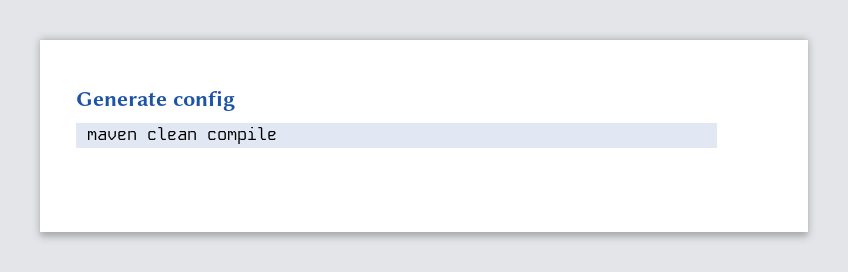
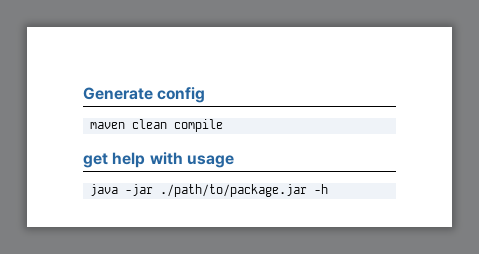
+ get help with usage
+ java -jar ./path/to/package.jar -h

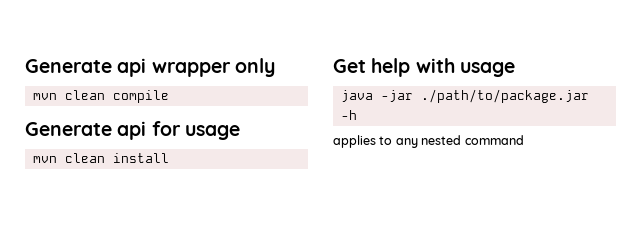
- Generate config
- maven clean compile
- get help with usage
+ Generate api wrapper only
+ mvn clean compile
+ Generate api for usage
+ mvn clean install
+ Get help with usage
+ applies to any nested command

